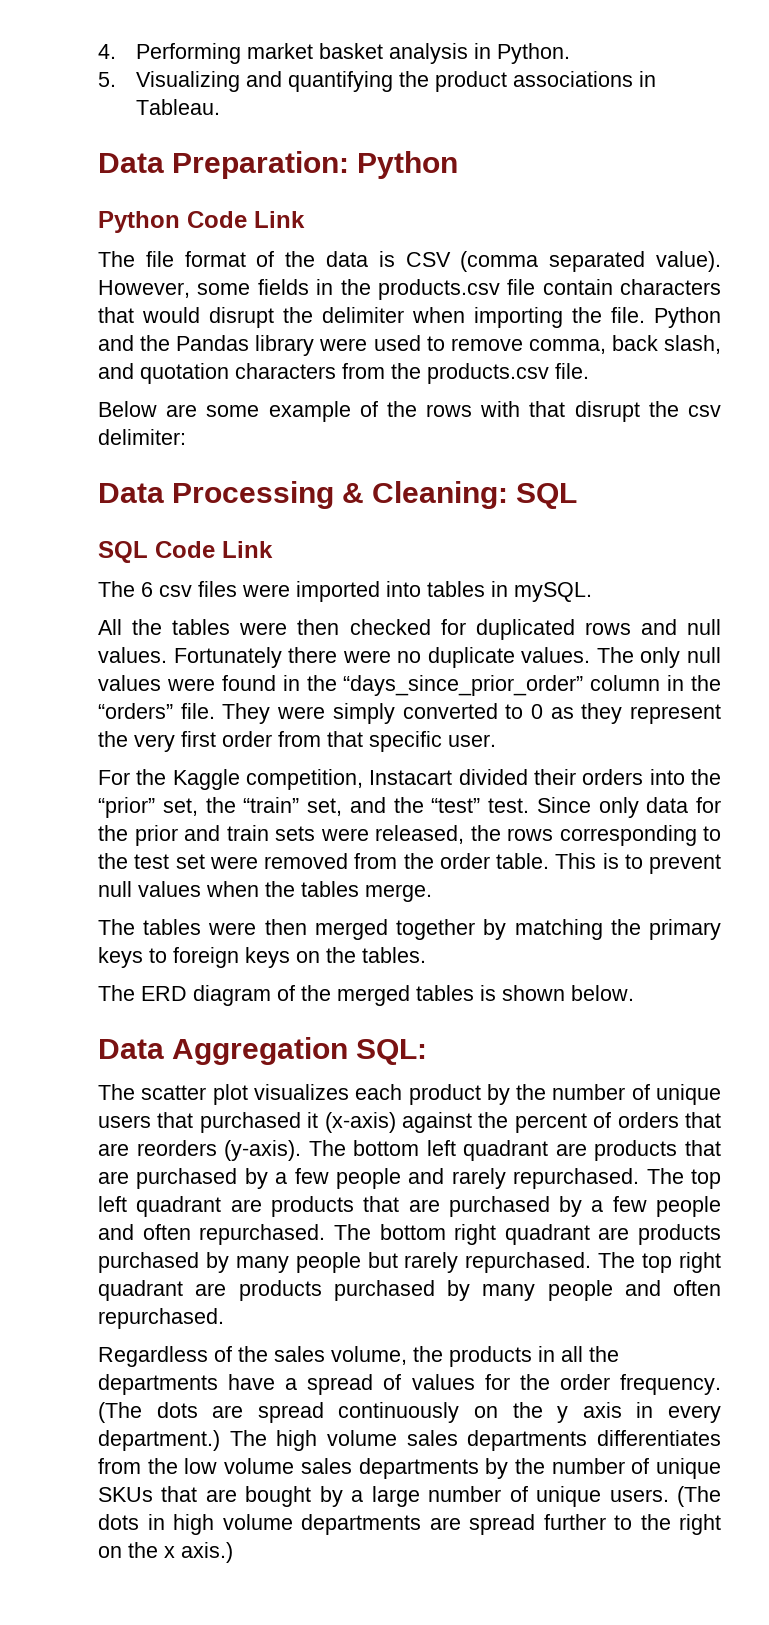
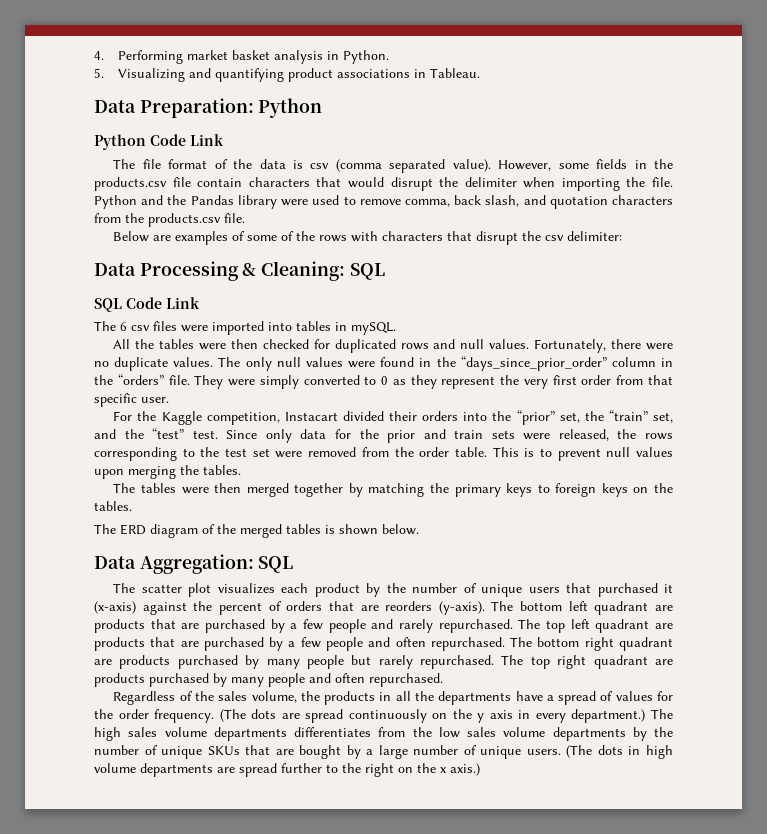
- 5. Visualizing and quantifying the product associations in Tableau.
+ 5. Visualizing and quantifying product associations in Tableau.
- The file format of the data is CSV (comma separated value).
+ The file format of the data is csv (comma separated value).
- Below are some example of the rows with that disrupt the csv delimiter:
+ Below are examples of some of the rows with characters that disrupt the csv delimiter:
- Fortunately there were no duplicate values.
+ Fortunately, there were no duplicate values.
- This is to prevent null values when the tables merge.
+ This is to prevent null values upon merging the tables.
- Data Aggregation SQL:
+ Data Aggregation: SQL
- The high volume sales departments differentiates from the low volume sales departments by the number of unique SKUs that are bought by a large number of unique users.
+ The high sales volume departments differentiates from the low sales volume departments by the number of unique SKUs that are bought by a large number of unique users.

